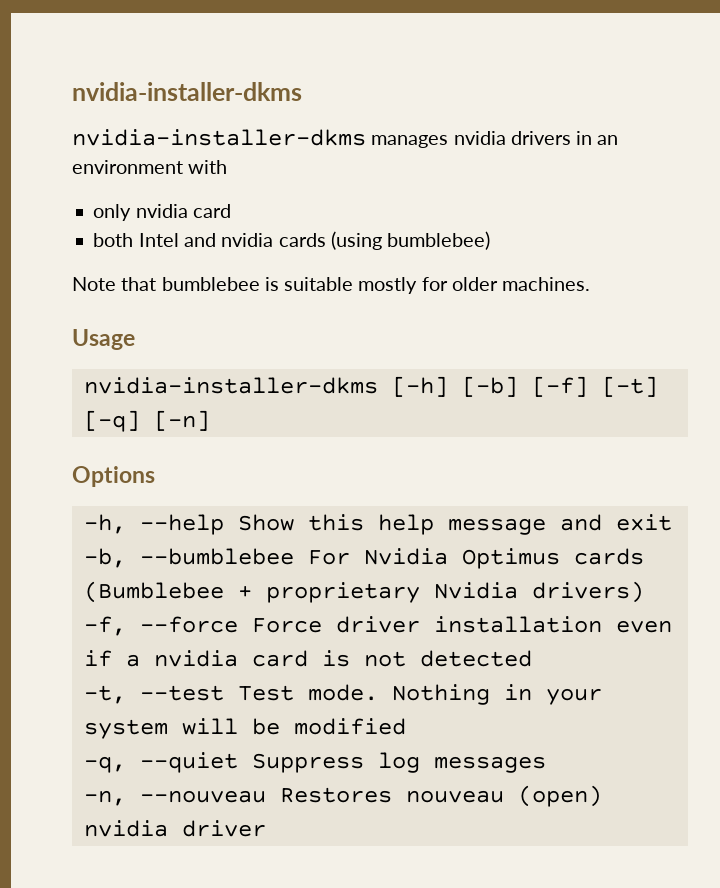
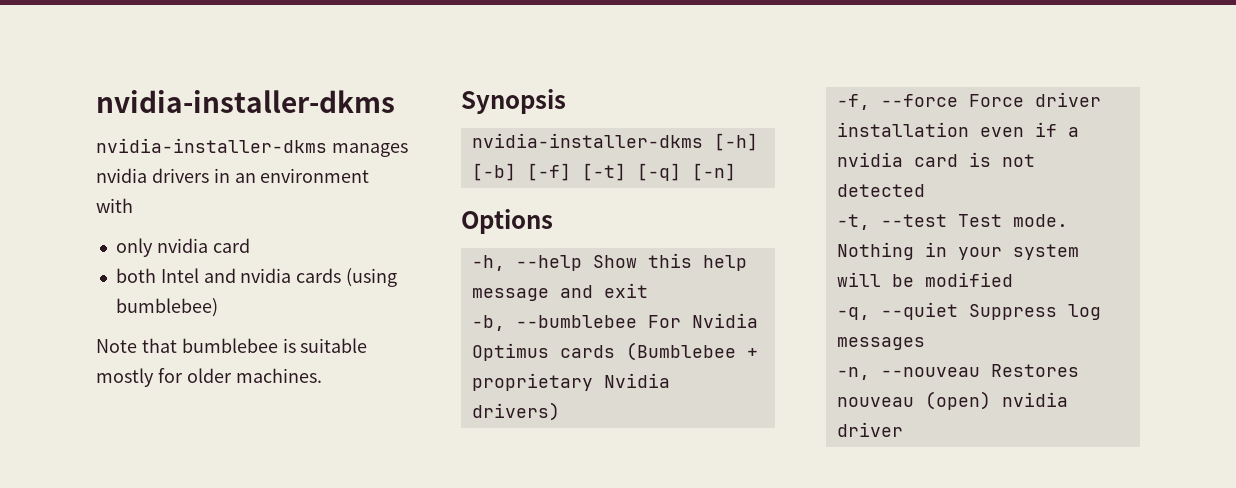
- Usage
+ Synopsis

